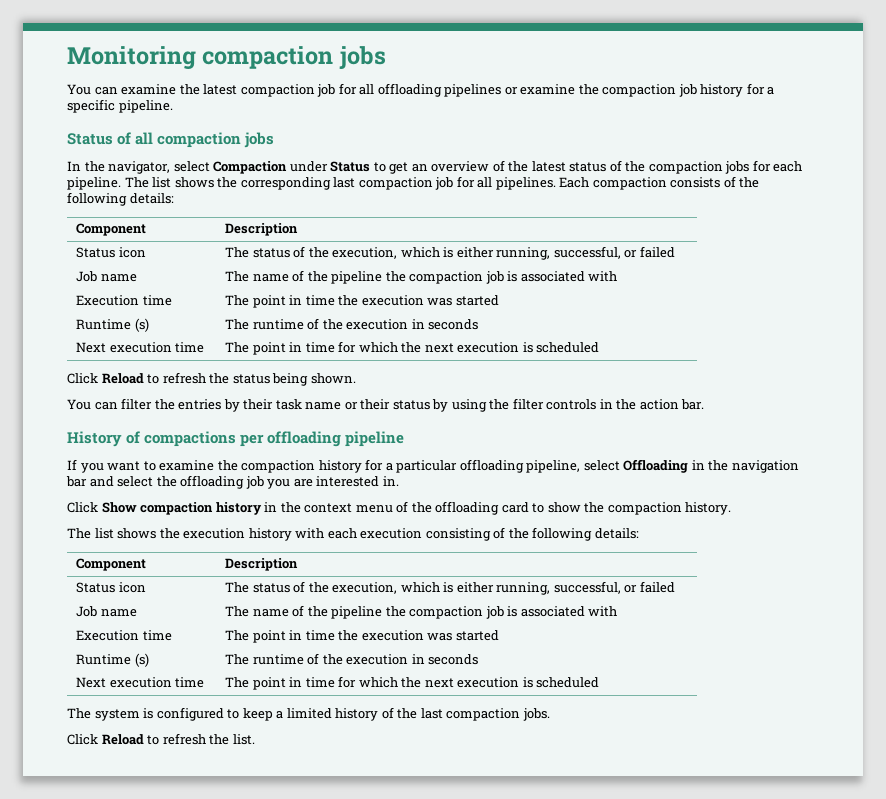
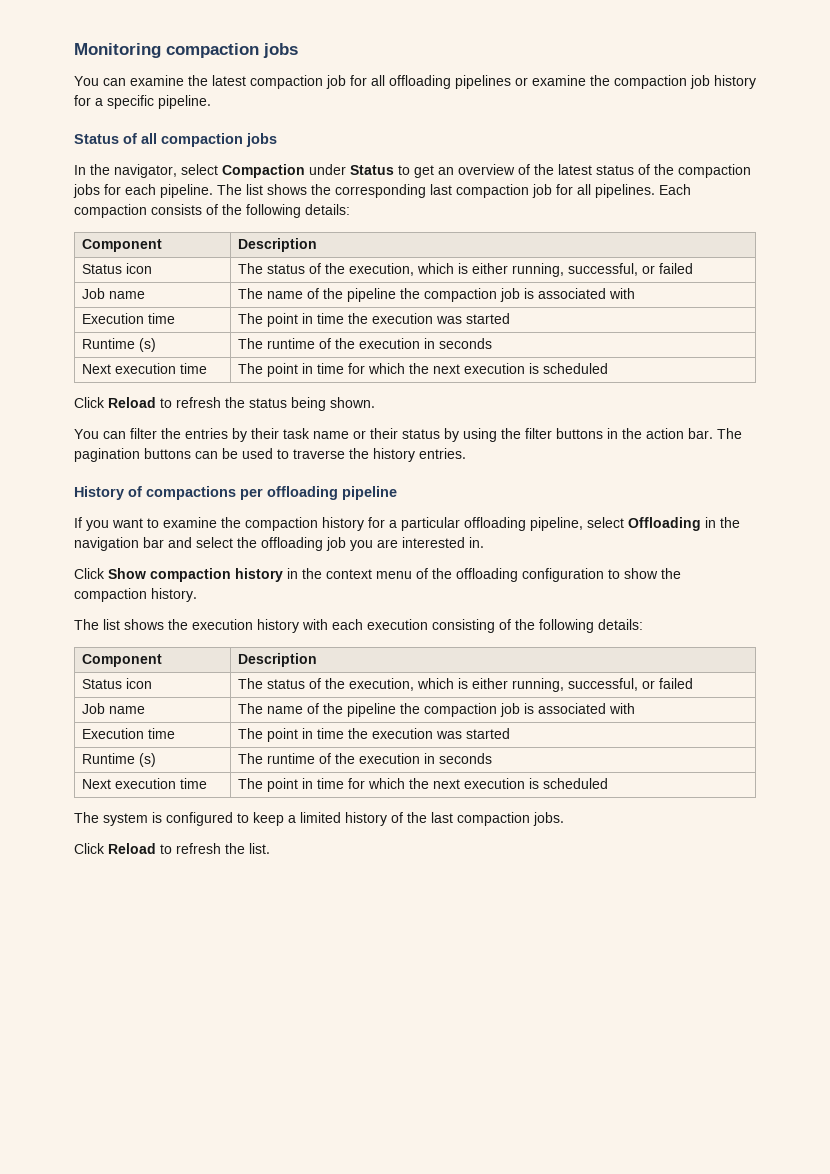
- You can filter the entries by their task name or their status by using the filter controls in the action bar.
+ You can filter the entries by their task name or their status by using the filter buttons in the action bar. The pagination buttons can be used to traverse the history entries.
- Click Show compaction history in the context menu of the offloading card to show the compaction history.
+ Click Show compaction history in the context menu of the offloading configuration to show the compaction history.

